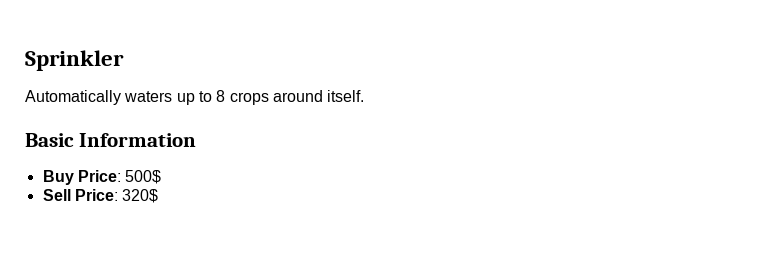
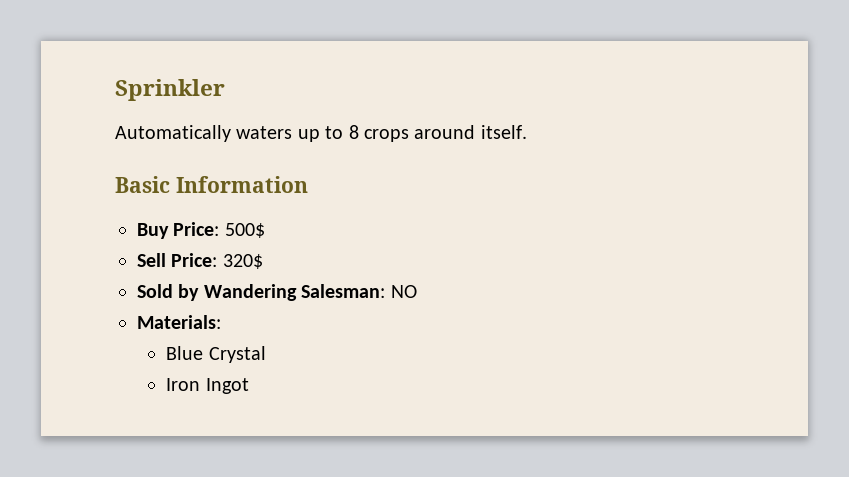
+ Sold by Wandering Salesman: NO
+ Materials:
+ Blue Crystal
+ Iron Ingot

